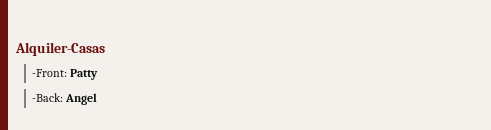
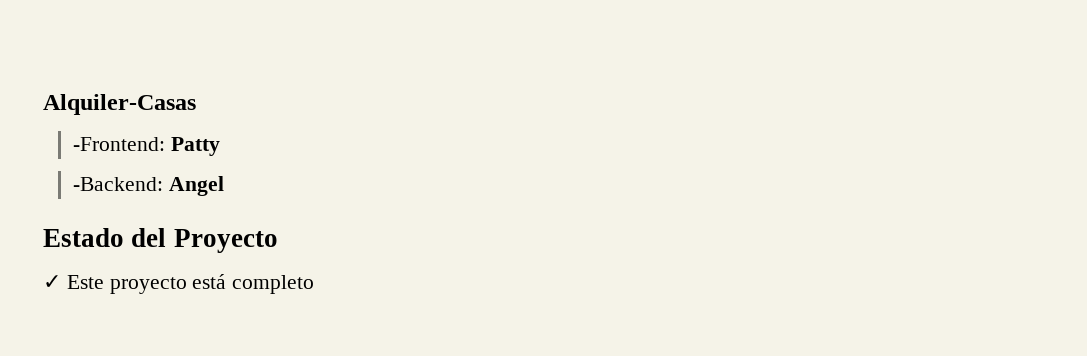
- -Front: Patty
+ -Frontend: Patty
- -Back: Angel
+ -Backend: Angel
+ Estado del Proyecto
+ ✓ Este proyecto está completo

